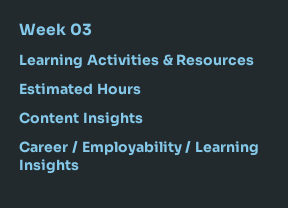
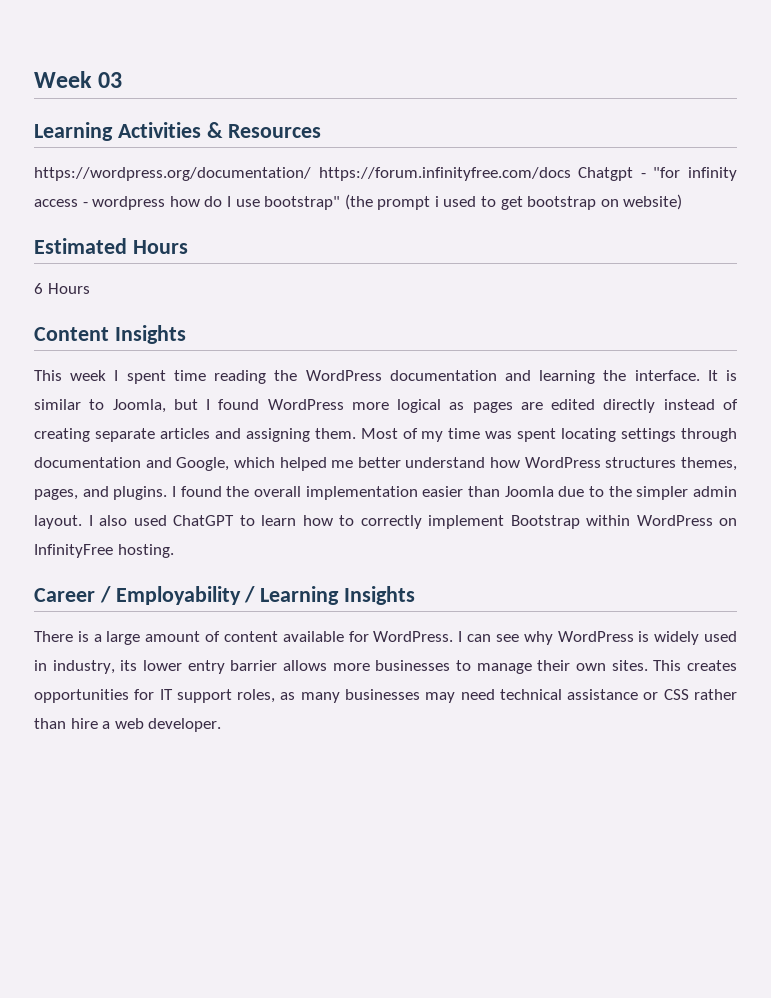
+ https://wordpress.org/documentation/ https://forum.infinityfree.com/docs Chatgpt - "for infinity access - wordpress how do I use bootstrap" (the prompt i used to get bootstrap on website)
+ 6 Hours
+ This week I spent time reading the WordPress documentation and learning the interface. It is similar to Joomla, but I found WordPress more logical as pages are edited directly instead of creating separate articles and assigning them. Most of my time was spent locating settings through documentation and Google, which helped me better understand how WordPress structures themes, pages, and plugins. I found the overall implementation easier than Joomla due to the simpler admin layout. I also used ChatGPT to learn how to correctly implement Bootstrap within WordPress on InfinityFree hosting.
+ There is a large amount of content available for WordPress. I can see why WordPress is widely used in industry, its lower entry barrier allows more businesses to manage their own sites. This creates opportunities for IT support roles, as many businesses may need technical assistance or CSS rather than hire a web developer.

